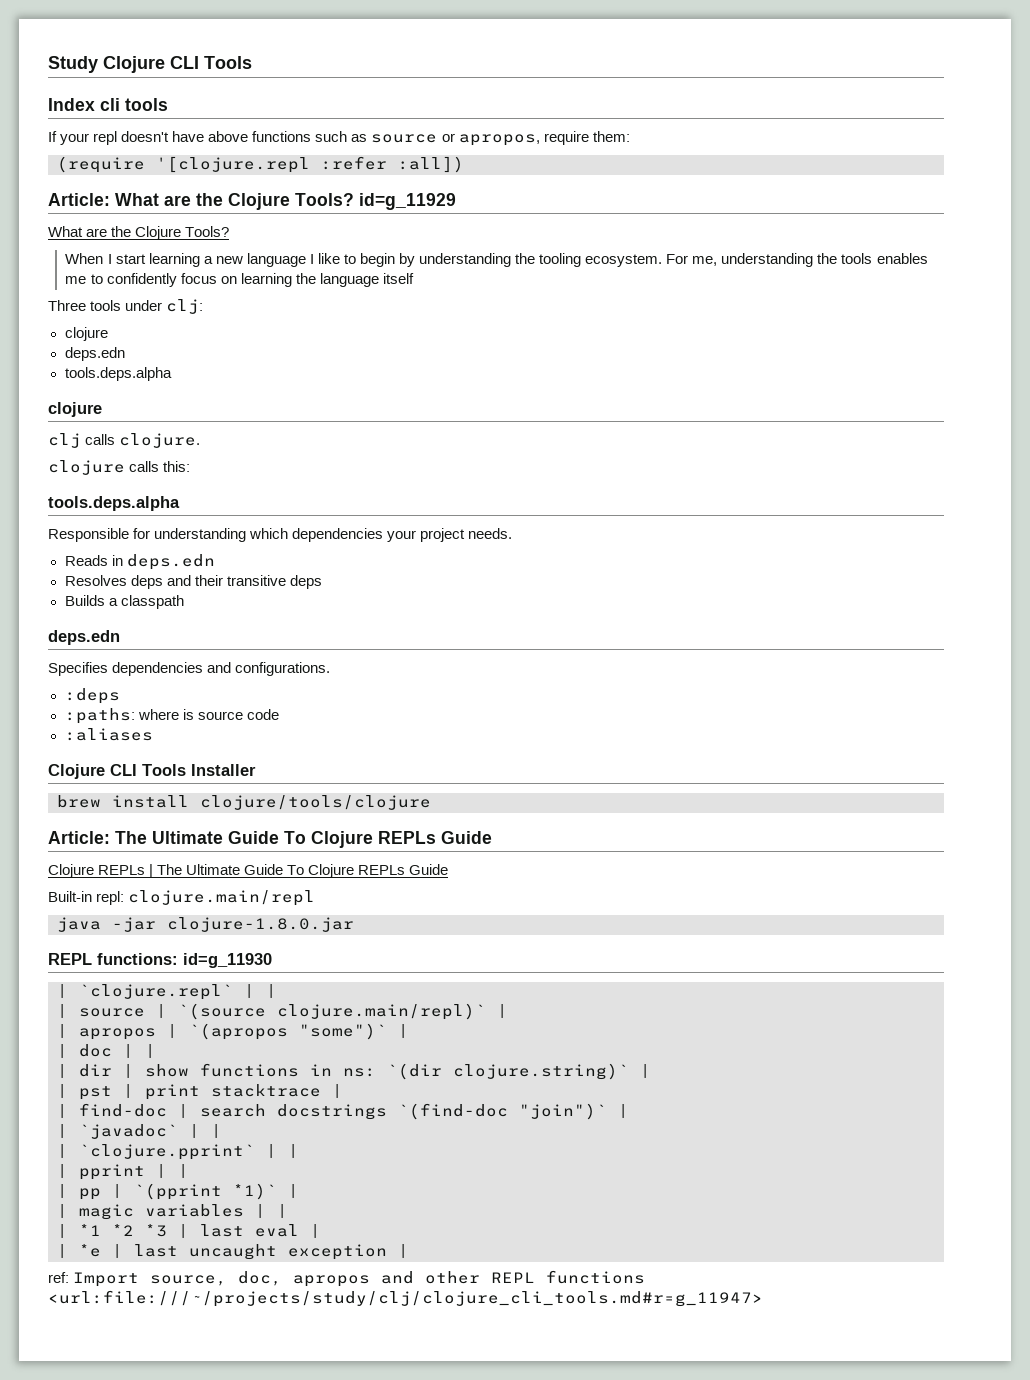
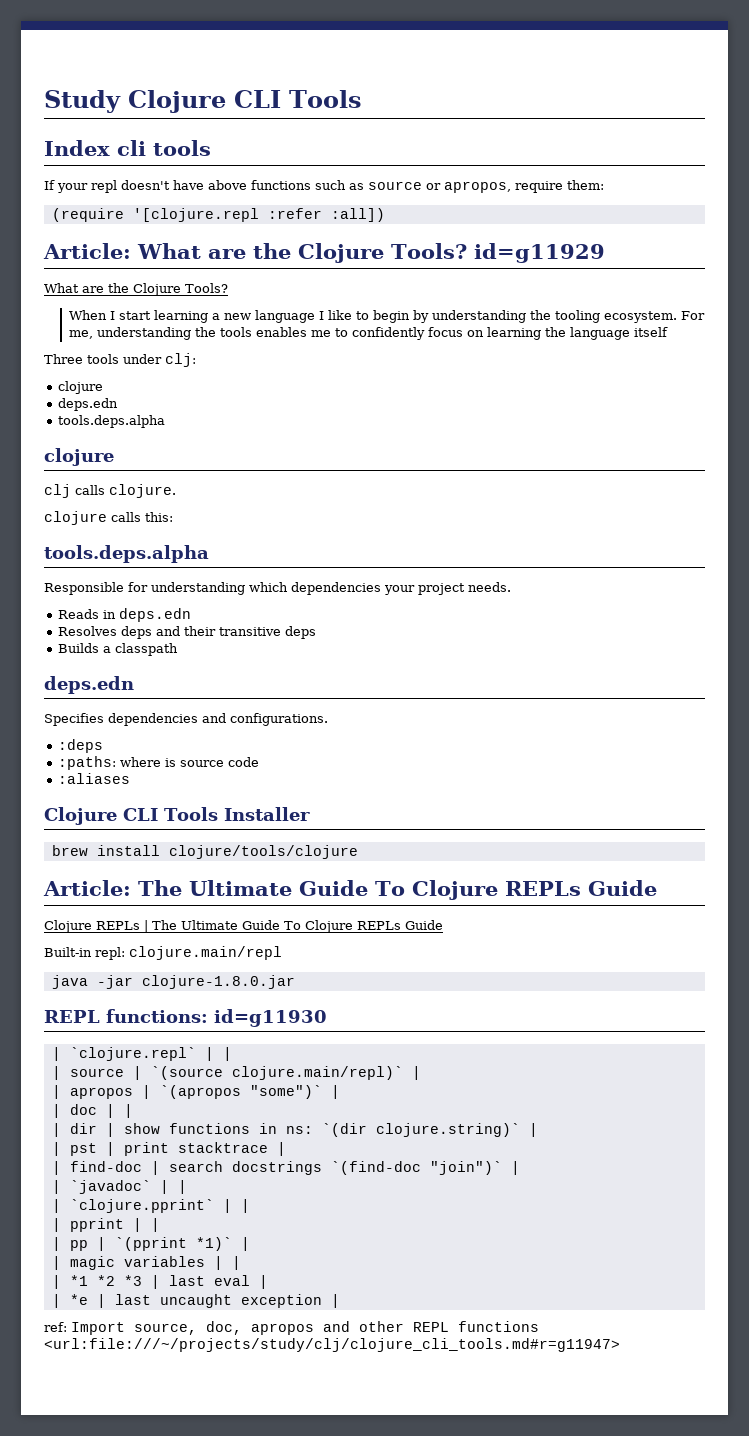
- Article: What are the Clojure Tools? id=g_11929
+ Article: What are the Clojure Tools? id=g11929
- REPL functions: id=g_11930
+ REPL functions: id=g11930
- ref: Import source, doc, apropos and other REPL functions <url:file:///~/projects/study/clj/clojure_cli_tools.md#r=g_11947>
+ ref: Import source, doc, apropos and other REPL functions <url:file:///~/projects/study/clj/clojure_cli_tools.md#r=g11947>

